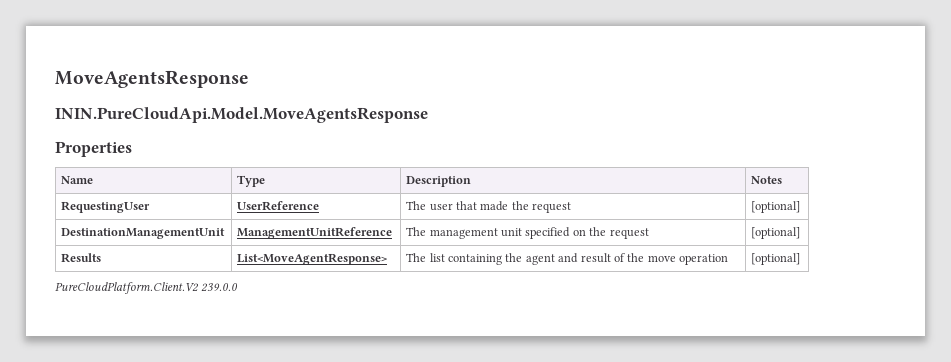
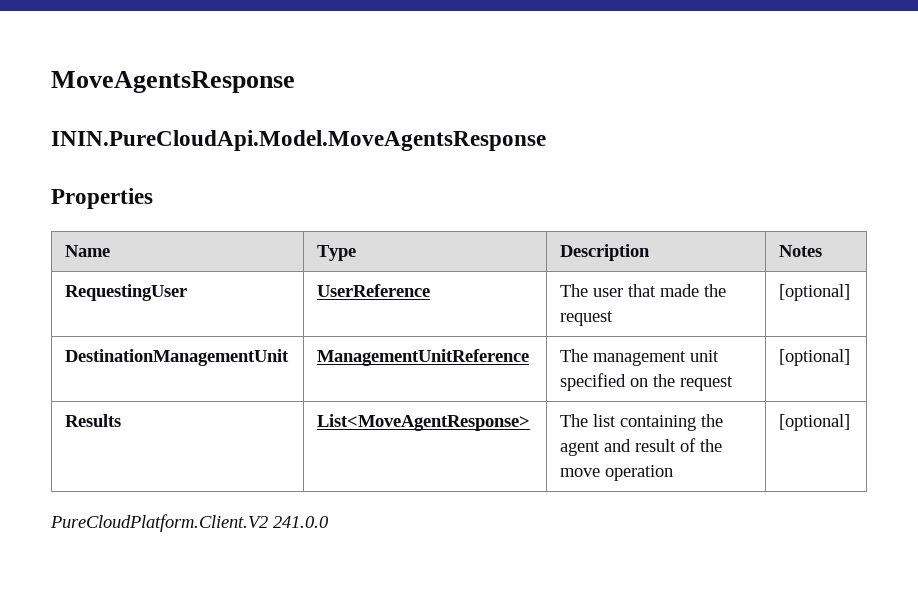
- PureCloudPlatform.Client.V2 239.0.0
+ PureCloudPlatform.Client.V2 241.0.0

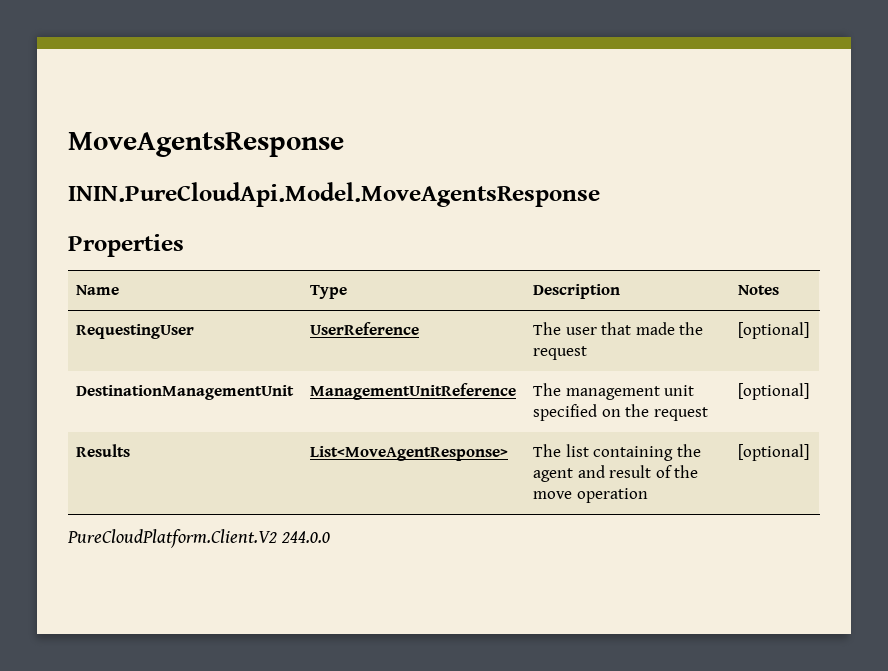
- PureCloudPlatform.Client.V2 241.0.0
+ PureCloudPlatform.Client.V2 244.0.0

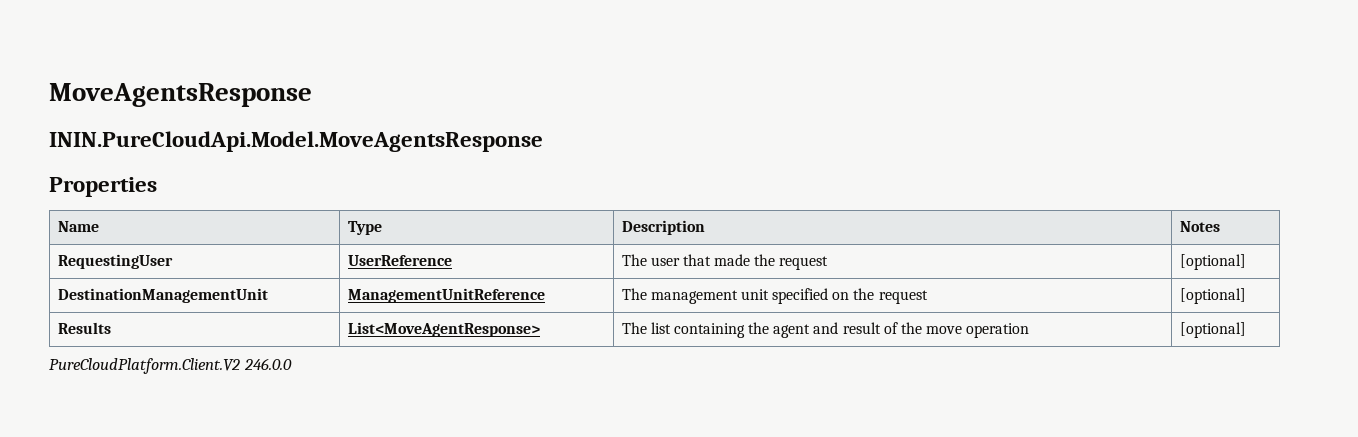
- PureCloudPlatform.Client.V2 244.0.0
+ PureCloudPlatform.Client.V2 246.0.0

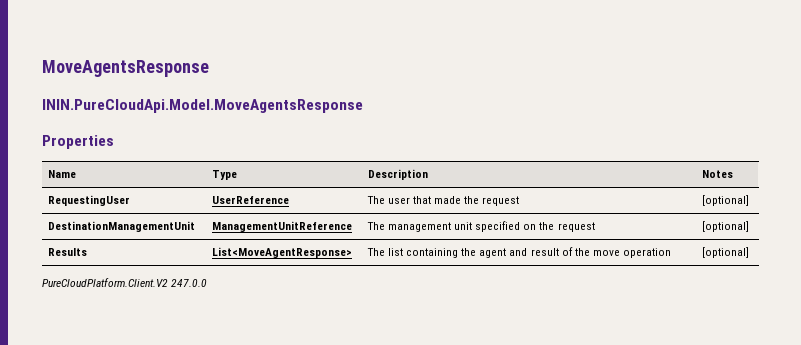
- PureCloudPlatform.Client.V2 246.0.0
+ PureCloudPlatform.Client.V2 247.0.0

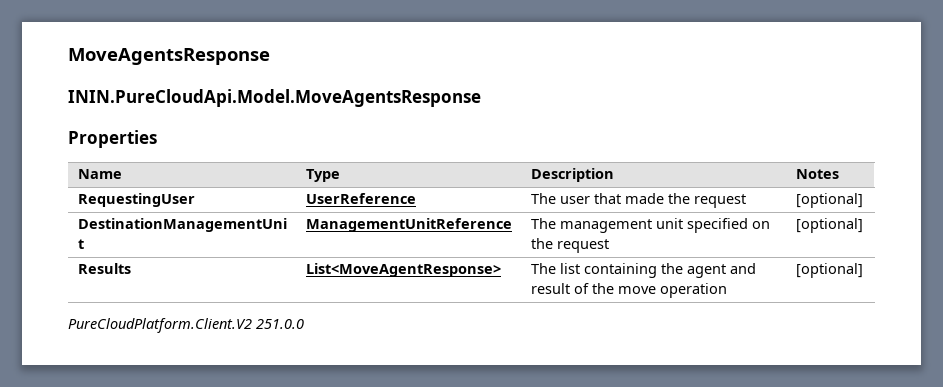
- PureCloudPlatform.Client.V2 247.0.0
+ PureCloudPlatform.Client.V2 251.0.0

